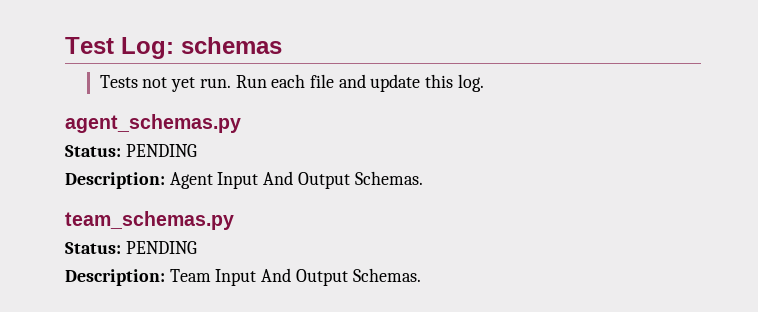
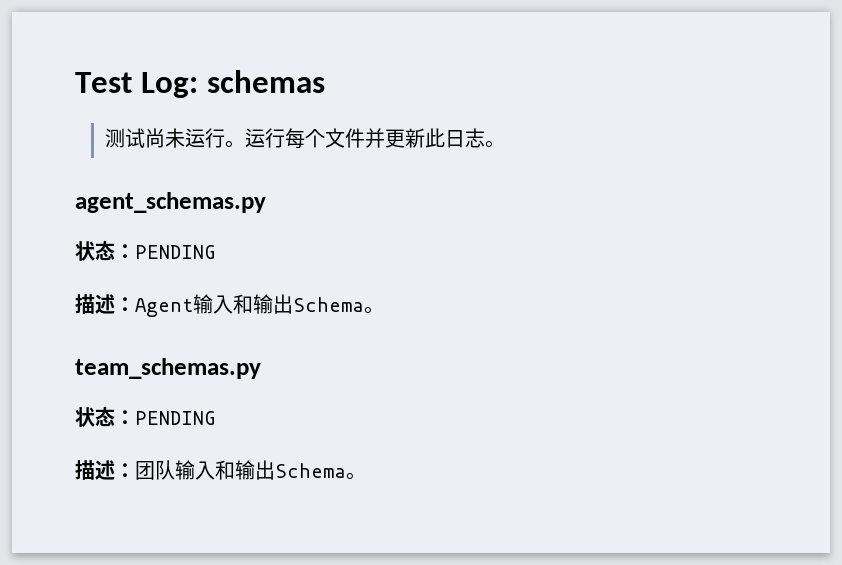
- Tests not yet run. Run each file and update this log.
+ 测试尚未运行。运行每个文件并更新此日志。
  agent_schemas.py
- Status: PENDING
- Description: Agent Input And Output Schemas.
+ 状态：PENDING
+ 描述：Agent输入和输出Schema。
  team_schemas.py
- Status: PENDING
- Description: Team Input And Output Schemas.
+ 状态：PENDING
+ 描述：团队输入和输出Schema。

